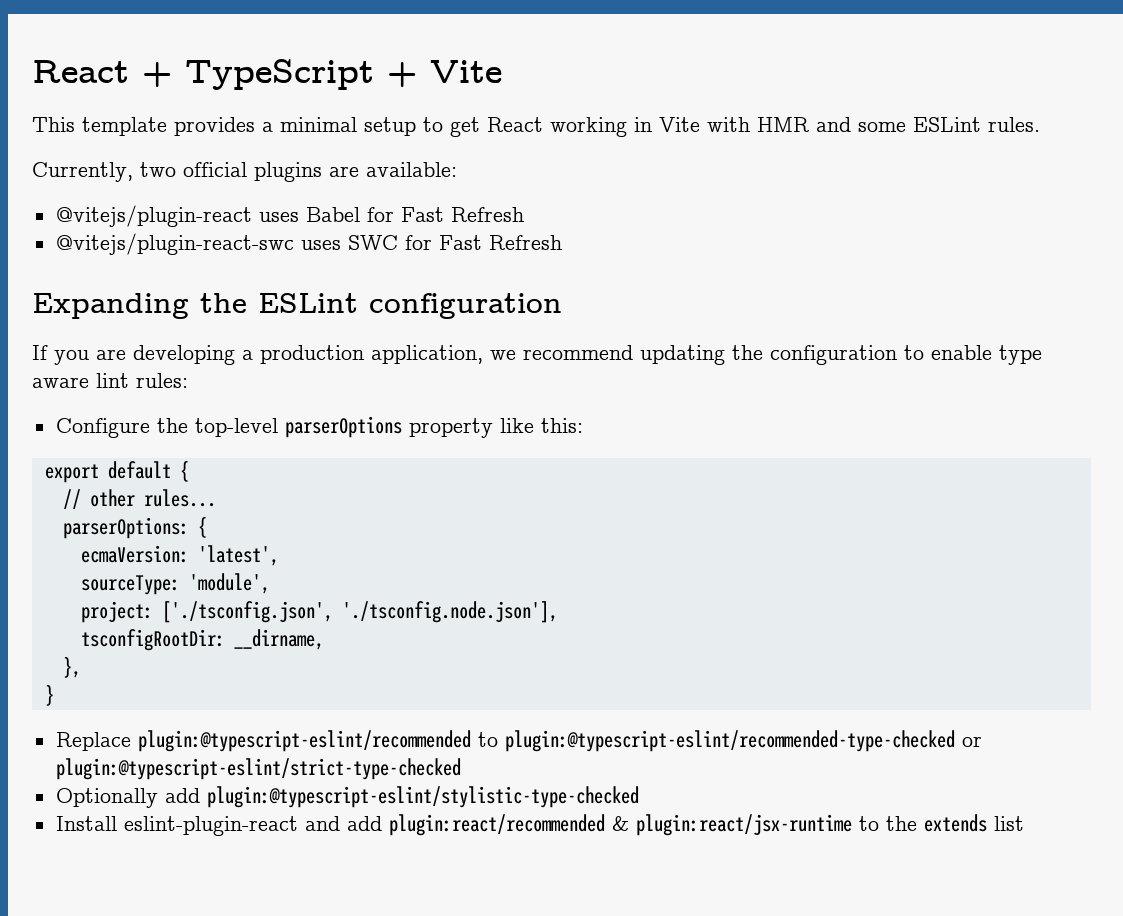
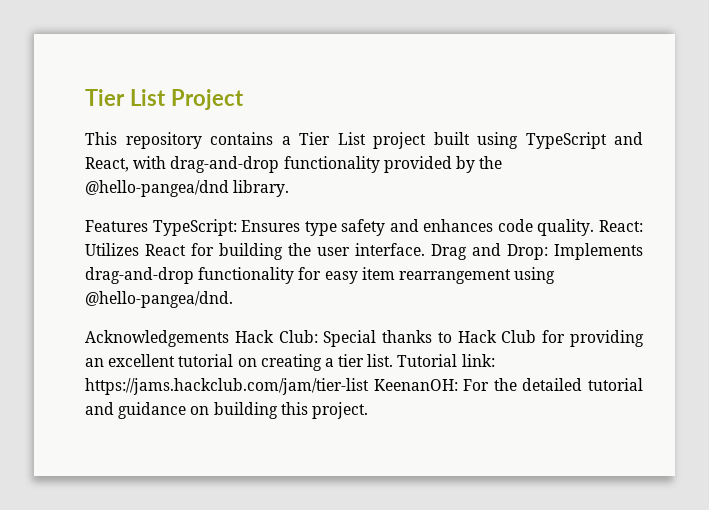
- React + TypeScript + Vite
- This template provides a minimal setup to get React working in Vite with HMR and some ESLint rules.
- Currently, two official plugins are available:
- @vitejs/plugin-react uses Babel for Fast Refresh
- @vitejs/plugin-react-swc uses SWC for Fast Refresh
- Expanding the ESLint configuration
- If you are developing a production application, we recommend updating the configuration to enable type aware lint rules:
- Configure the top-level parserOptions property like this:
- export default {
- // other rules...
- parserOptions: {
- ecmaVersion: 'latest',
- sourceType: 'module',
- project: ['./tsconfig.json', './tsconfig.node.json'],
- tsconfigRootDir: __dirname,
- },
- }
- Replace plugin:@typescript-eslint/recommended to plugin:@typescript-eslint/recommended-type-checked or plugin:@typescript-eslint/strict-type-checked
- Optionally add plugin:@typescript-eslint/stylistic-type-checked
- Install eslint-plugin-react and add plugin:react/recommended & plugin:react/jsx-runtime to the extends list
+ Tier List Project
+ This repository contains a Tier List project built using TypeScript and React, with drag-and-drop functionality provided by the @hello-pangea/dnd library.
+ Features TypeScript: Ensures type safety and enhances code quality. React: Utilizes React for building the user interface. Drag and Drop: Implements drag-and-drop functionality for easy item rearrangement using @hello-pangea/dnd.
+ Acknowledgements Hack Club: Special thanks to Hack Club for providing an excellent tutorial on creating a tier list. Tutorial link: https://jams.hackclub.com/jam/tier-list KeenanOH: For the detailed tutorial and guidance on building this project.

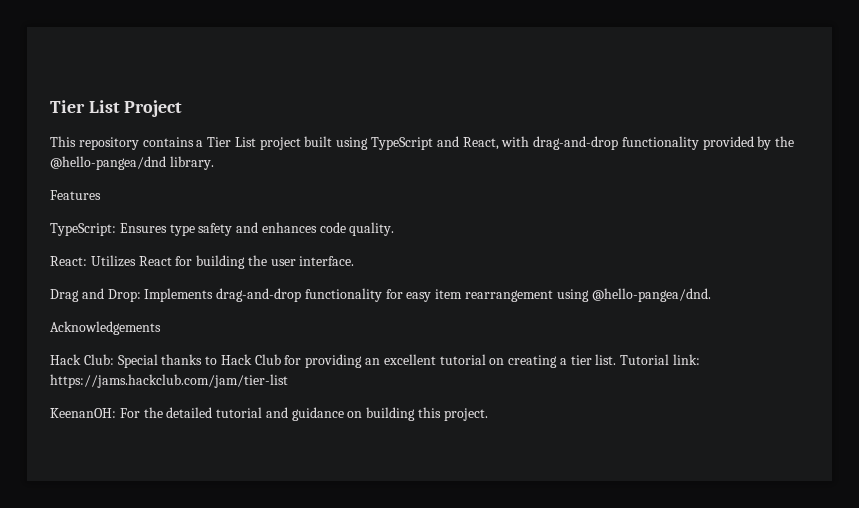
- Features TypeScript: Ensures type safety and enhances code quality. React: Utilizes React for building the user interface. Drag and Drop: Implements drag-and-drop functionality for easy item rearrangement using @hello-pangea/dnd.
+ Features
+ TypeScript: Ensures type safety and enhances code quality.
+ React: Utilizes React for building the user interface.
+ Drag and Drop: Implements drag-and-drop functionality for easy item rearrangement using @hello-pangea/dnd.
- Acknowledgements Hack Club: Special thanks to Hack Club for providing an excellent tutorial on creating a tier list.
+ Acknowledgements
+ Hack Club: Special thanks to Hack Club for providing an excellent tutorial on creating a tier list.
- Tutorial link: https://jams.hackclub.com/jam/tier-list KeenanOH: For the detailed tutorial and guidance on building this project.
+ Tutorial link: https://jams.hackclub.com/jam/tier-list
+ KeenanOH: For the detailed tutorial and guidance on building this project.

